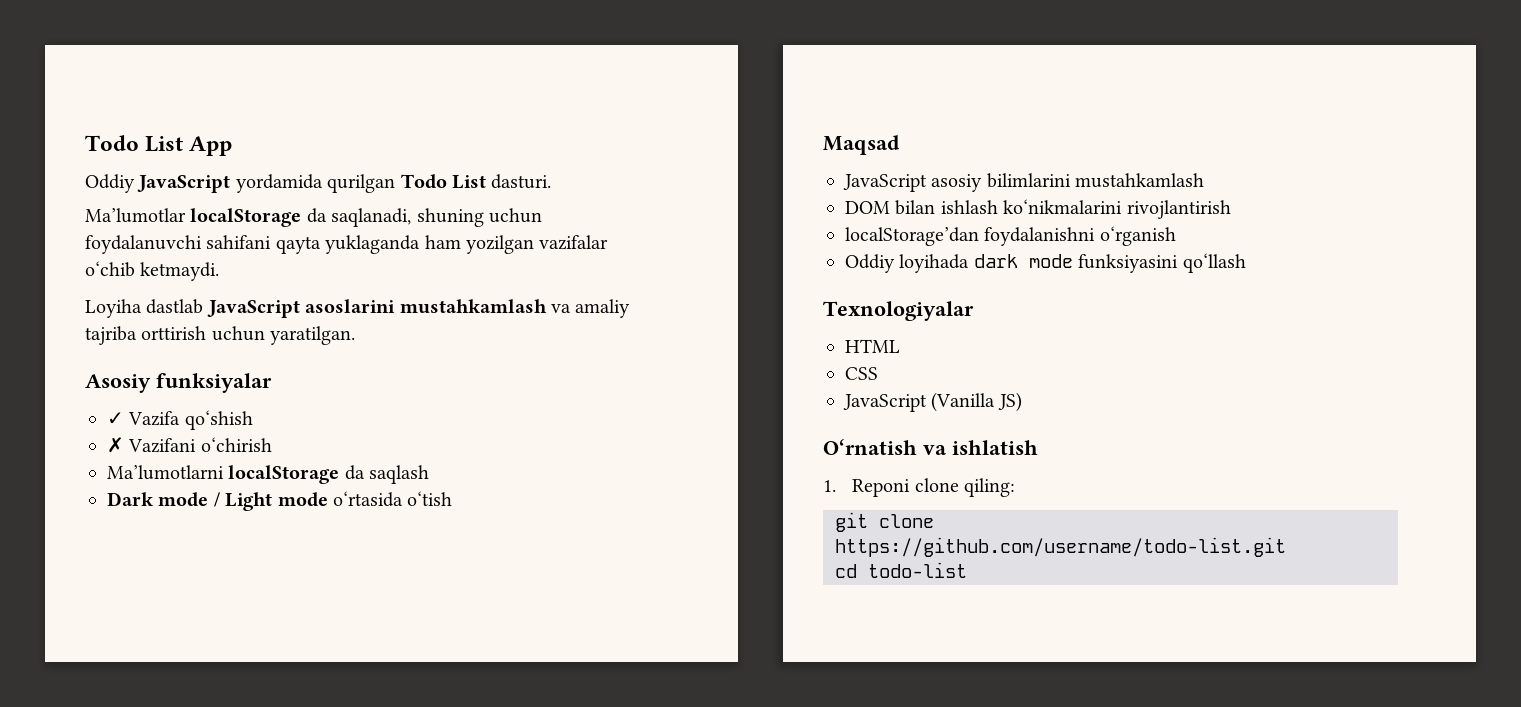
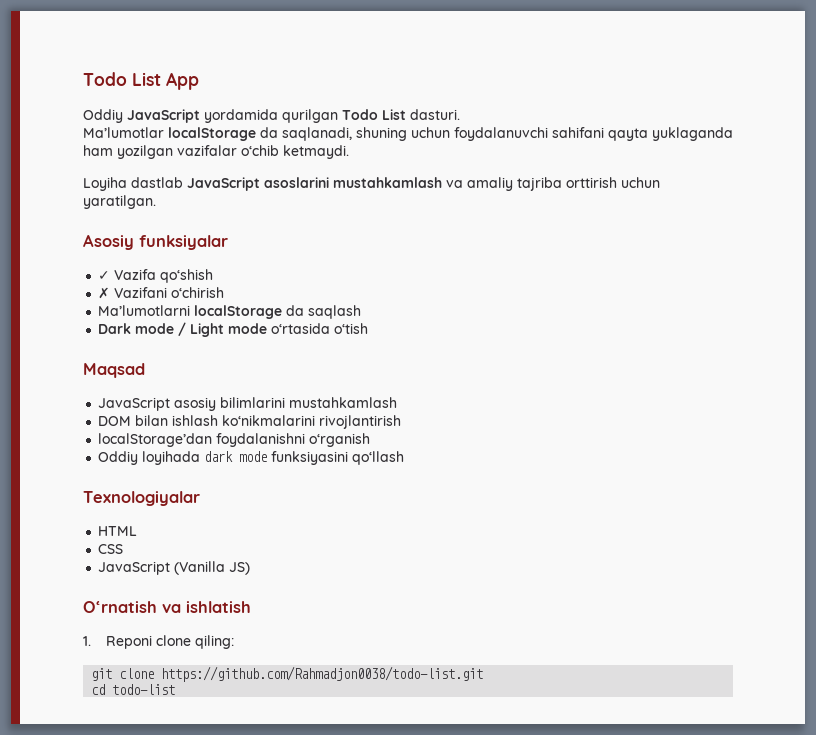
- git clone https://github.com/username/todo-list.git
+ git clone https://github.com/Rahmadjon0038/todo-list.git

